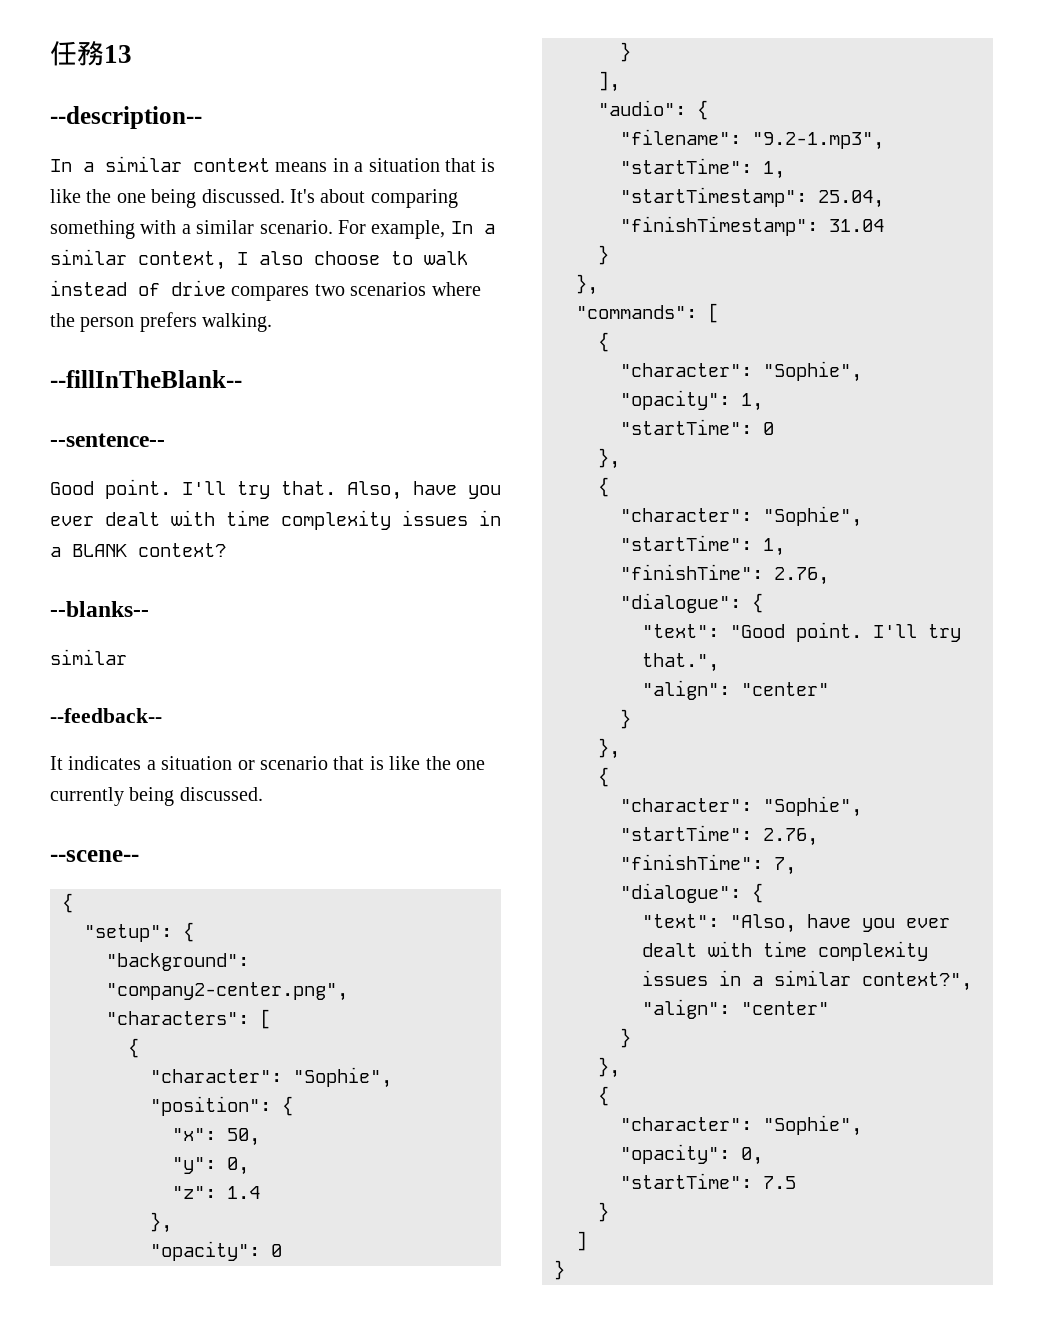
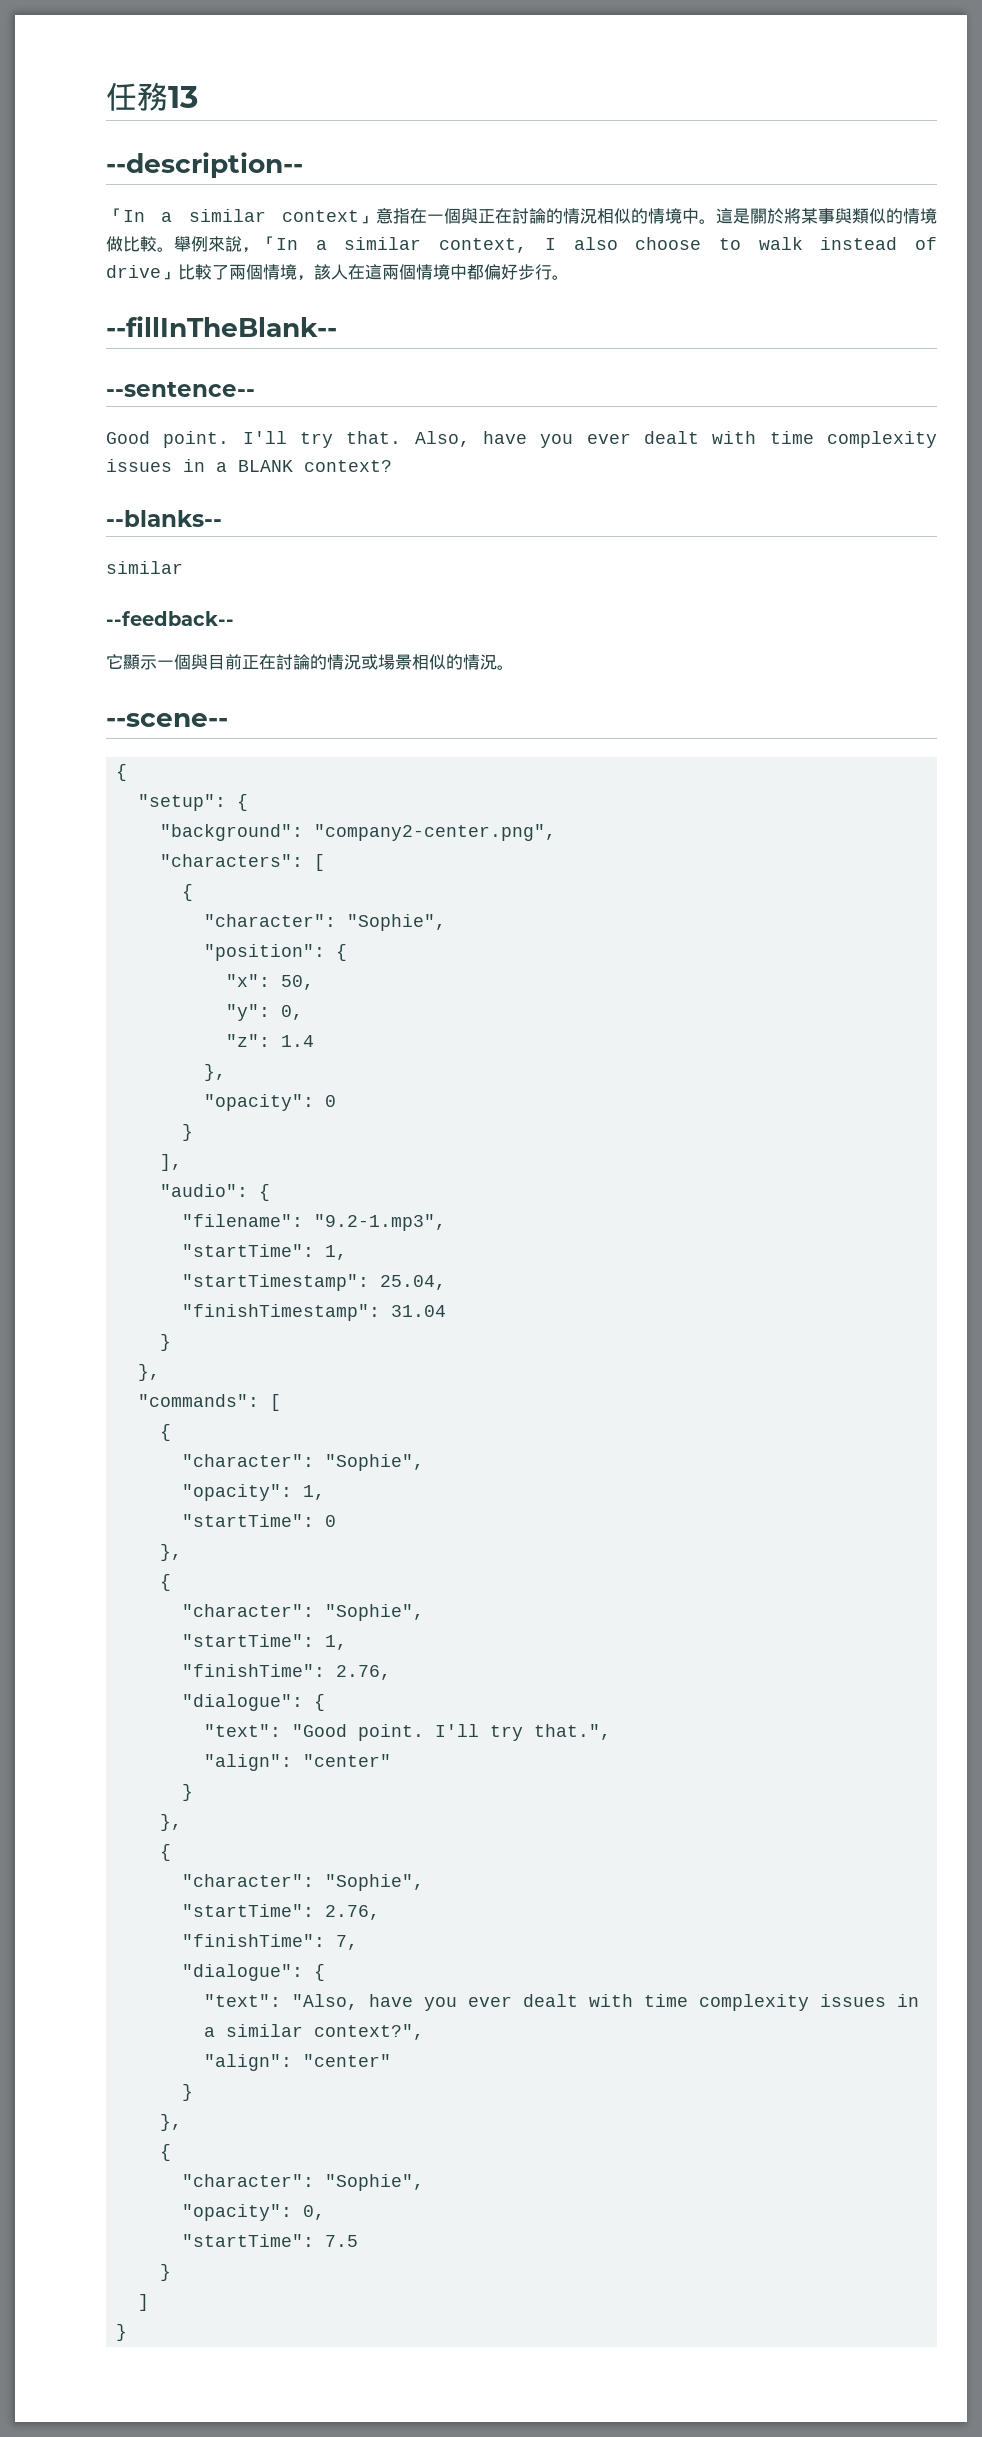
- In a similar context means in a situation that is like the one being discussed. It's about comparing something with a similar scenario. For example, In a similar context, I also choose to walk instead of drive compares two scenarios where the person prefers walking.
+ 「In a similar context」意指在一個與正在討論的情況相似的情境中。這是關於將某事與類似的情境做比較。舉例來說，「In a similar context, I also choose to walk instead of drive」比較了兩個情境，該人在這兩個情境中都偏好步行。
- It indicates a situation or scenario that is like the one currently being discussed.
+ 它顯示一個與目前正在討論的情況或場景相似的情況。

